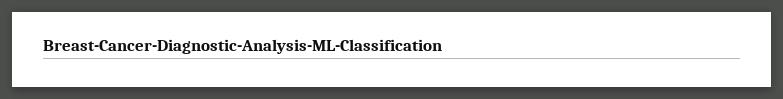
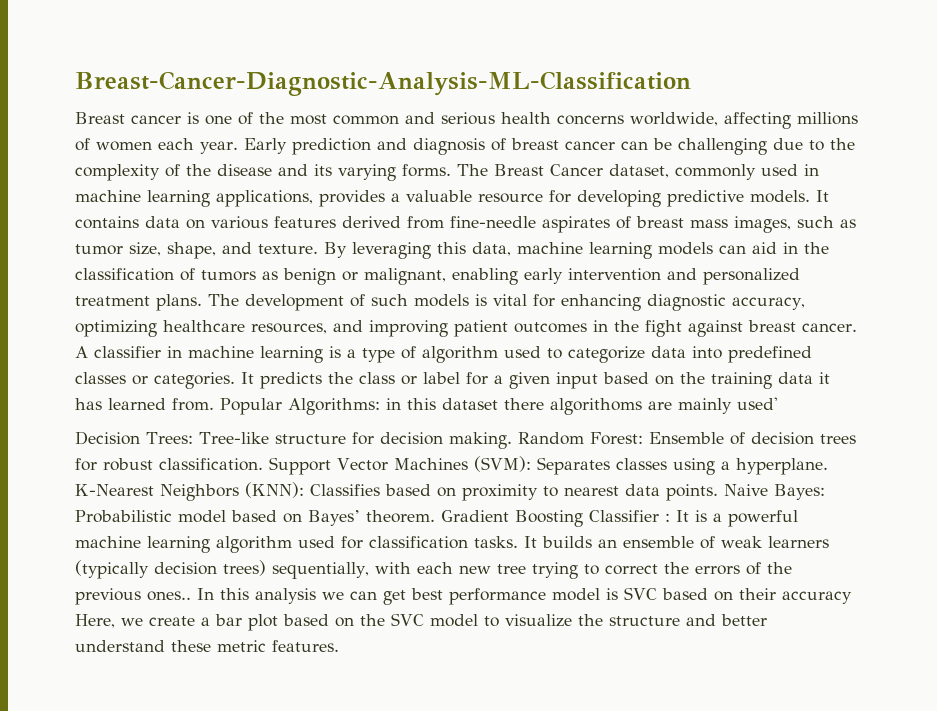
+ Breast cancer is one of the most common and serious health concerns worldwide, affecting millions of women each year. Early prediction and diagnosis of breast cancer can be challenging due to the complexity of the disease and its varying forms. The Breast Cancer dataset, commonly used in machine learning applications, provides a valuable resource for developing predictive models. It contains data on various features derived from fine-needle aspirates of breast mass images, such as tumor size, shape, and texture. By leveraging this data, machine learning models can aid in the classification of tumors as benign or malignant, enabling early intervention and personalized treatment plans. The development of such models is vital for enhancing diagnostic accuracy, optimizing healthcare resources, and improving patient outcomes in the fight against breast cancer. A classifier in machine learning is a type of algorithm used to categorize data into predefined classes or categories. It predicts the class or label for a given input based on the training data it has learned from. Popular Algorithms: in this dataset there algorithoms are mainly used'
+ Decision Trees: Tree-like structure for decision making. Random Forest: Ensemble of decision trees for robust classification. Support Vector Machines (SVM): Separates classes using a hyperplane. K-Nearest Neighbors (KNN): Classifies based on proximity to nearest data points. Naive Bayes: Probabilistic model based on Bayes’ theorem. Gradient Boosting Classifier : It is a powerful machine learning algorithm used for classification tasks. It builds an ensemble of weak learners (typically decision trees) sequentially, with each new tree trying to correct the errors of the previous ones.. In this analysis we can get best performance model is SVC based on their accuracy Here, we create a bar plot based on the SVC model to visualize the structure and better understand these metric features.

